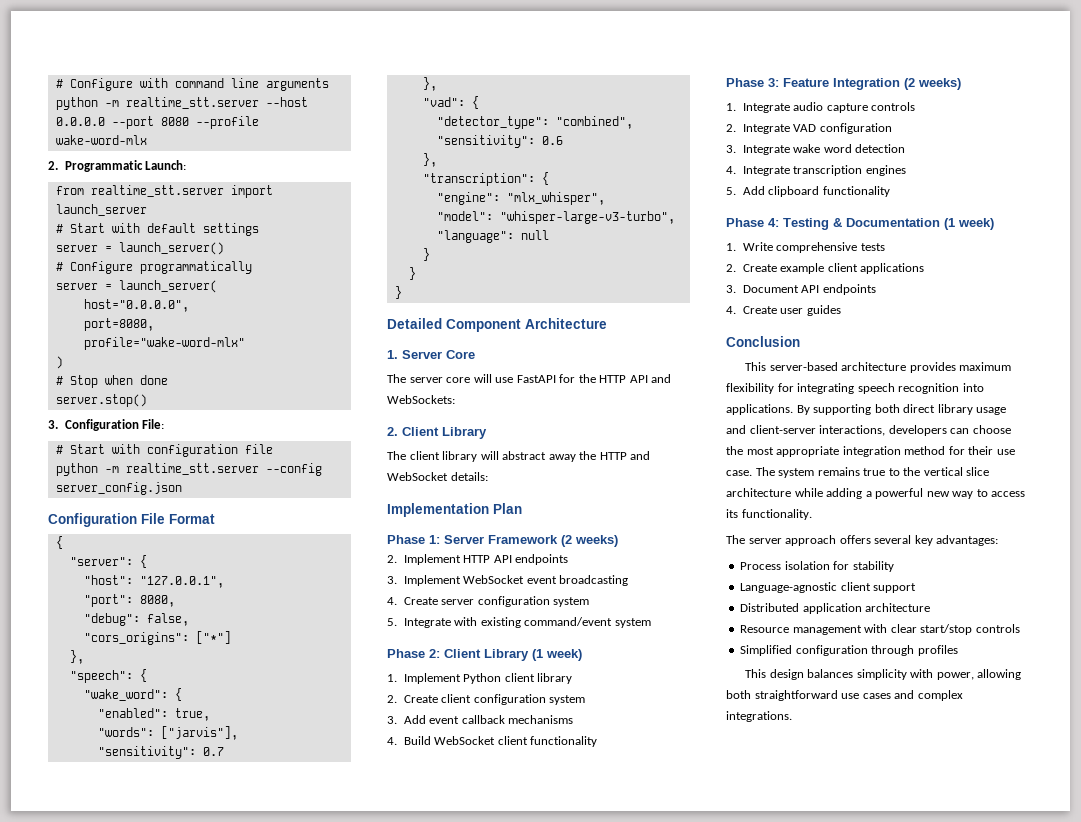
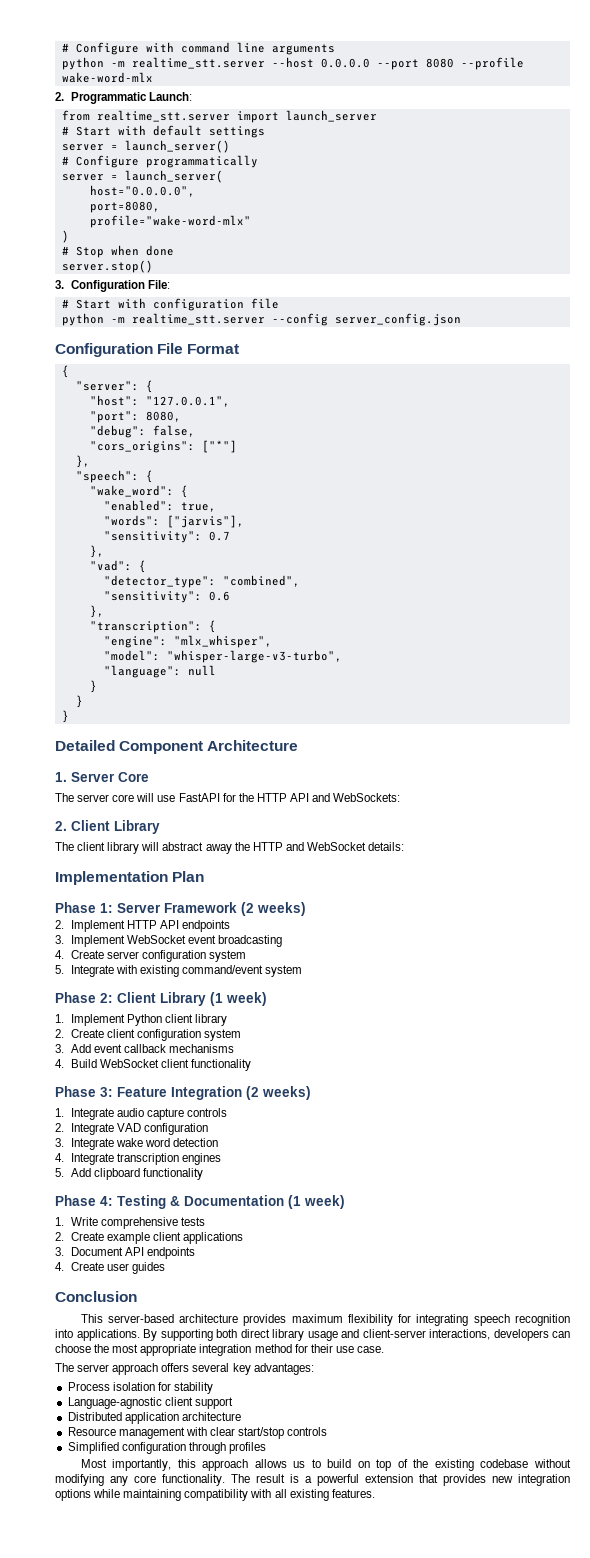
- The system remains true to the vertical slice architecture while adding a powerful new way to access its functionality.
- This design balances simplicity with power, allowing both straightforward use cases and complex integrations.
+ Most importantly, this approach allows us to build on top of the existing codebase without modifying any core functionality. The result is a powerful extension that provides new integration options while maintaining compatibility with all existing features.

